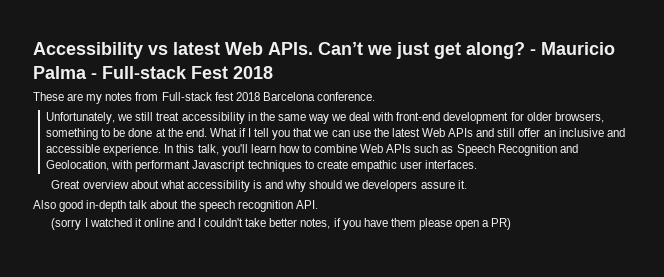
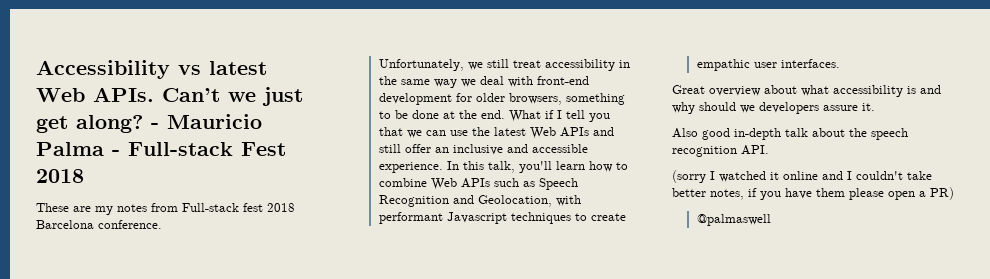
+ @palmaswell

